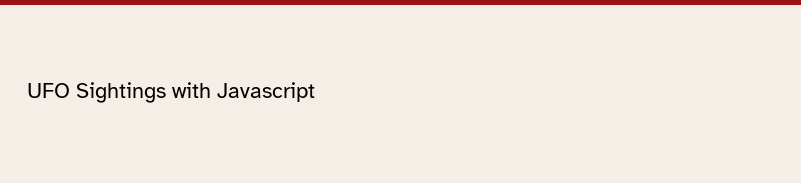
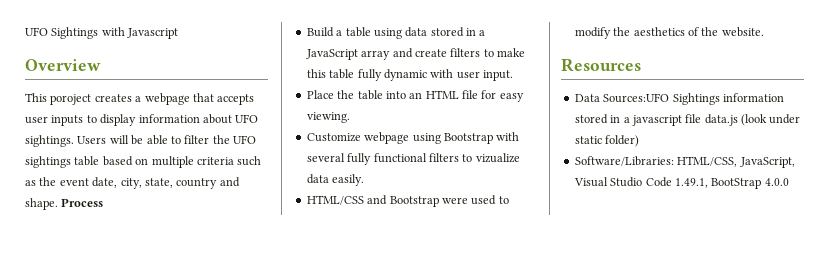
+ Overview
+ This poroject creates a webpage that accepts user inputs to display information about UFO sightings. Users will be able to filter the UFO sightings table based on multiple criteria such as the event date, city, state, country and shape. Process
+ Build a table using data stored in a JavaScript array and create filters to make this table fully dynamic with user input.
+ Place the table into an HTML file for easy viewing.
+ Customize webpage using Bootstrap with several fully functional filters to vizualize data easily.
+ HTML/CSS and Bootstrap were used to modify the aesthetics of the website.
+ Resources
+ Data Sources:UFO Sightings information stored in a javascript file data.js (look under static folder)
+ Software/Libraries: HTML/CSS, JavaScript, Visual Studio Code 1.49.1, BootStrap 4.0.0

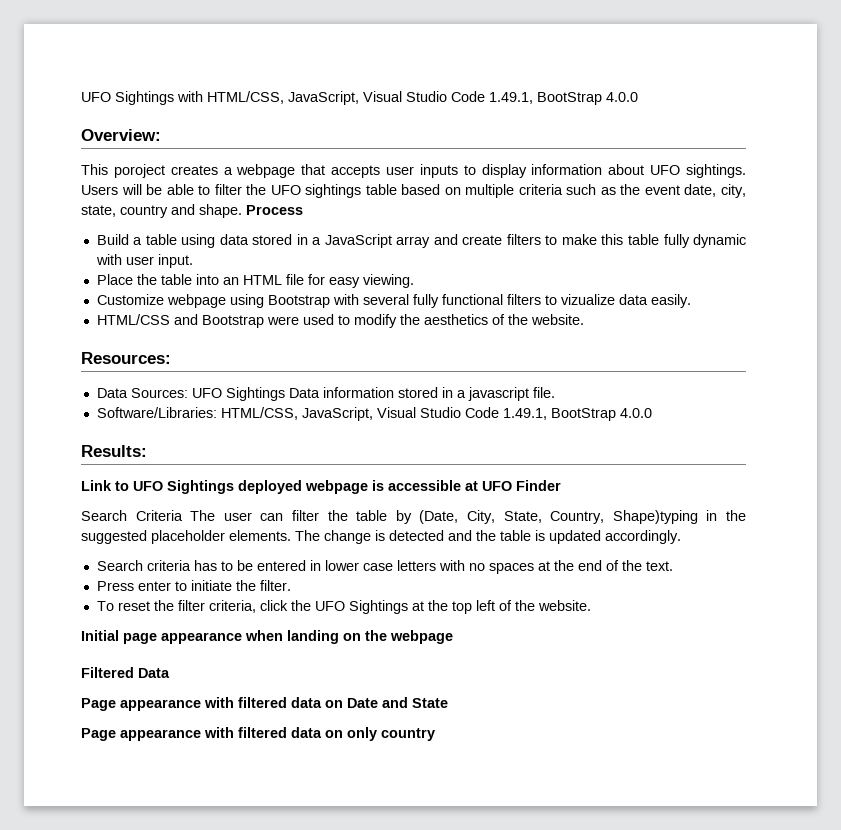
- UFO Sightings with Javascript
- Overview
+ UFO Sightings with HTML/CSS, JavaScript, Visual Studio Code 1.49.1, BootStrap 4.0.0
+ Overview:
- Resources
- Data Sources:UFO Sightings information stored in a javascript file data.js (look under static folder)
+ Resources:
+ Data Sources: UFO Sightings Data information stored in a javascript file.
+ Results:
+ Link to UFO Sightings deployed webpage is accessible at UFO Finder
+ Search Criteria The user can filter the table by (Date, City, State, Country, Shape)typing in the suggested placeholder elements. The change is detected and the table is updated accordingly.
+ Search criteria has to be entered in lower case letters with no spaces at the end of the text.
+ Press enter to initiate the filter.
+ To reset the filter criteria, click the UFO Sightings at the top left of the website.
+ Initial page appearance when landing on the webpage
+ Filtered Data
+ Page appearance with filtered data on Date and State
+ Page appearance with filtered data on only country

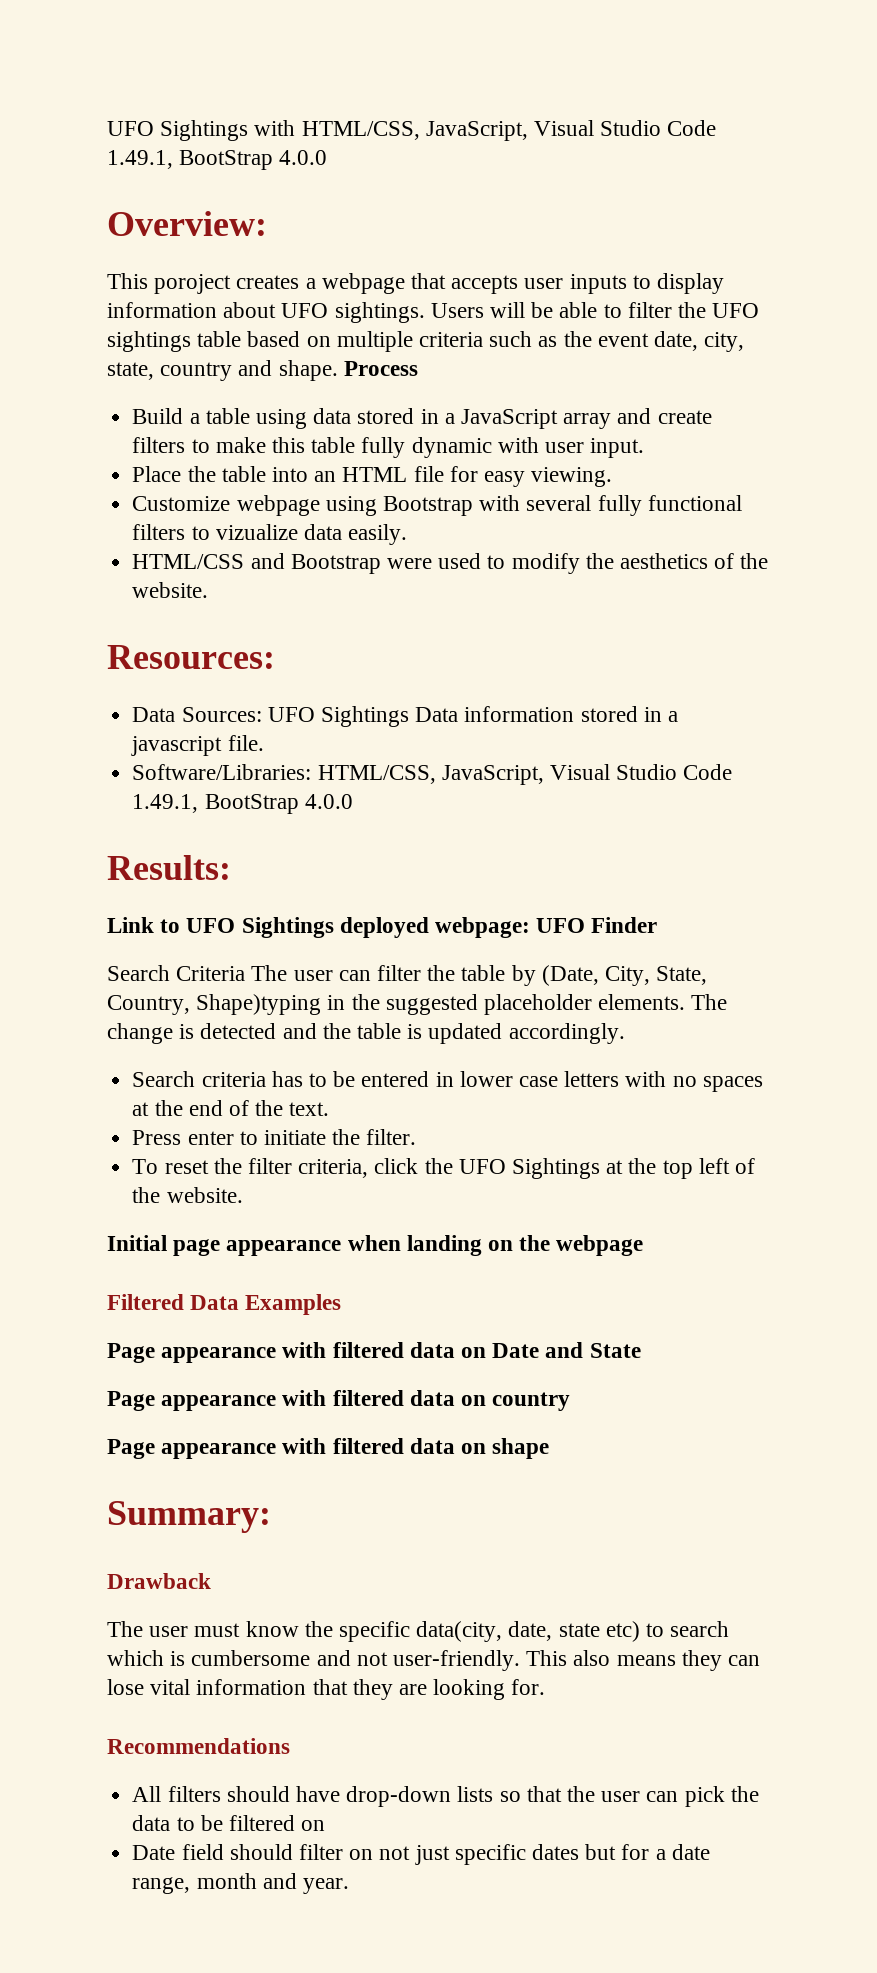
- Link to UFO Sightings deployed webpage is accessible at UFO Finder
+ Link to UFO Sightings deployed webpage: UFO Finder
- Filtered Data
+ Filtered Data Examples
- Page appearance with filtered data on only country
+ Page appearance with filtered data on country
+ Page appearance with filtered data on shape
+ Summary:
+ Drawback
+ The user must know the specific data(city, date, state etc) to search which is cumbersome and not user-friendly. This also means they can lose vital information that they are looking for.
+ Recommendations
+ All filters should have drop-down lists so that the user can pick the data to be filtered on
+ Date field should filter on not just specific dates but for a date range, month and year.

